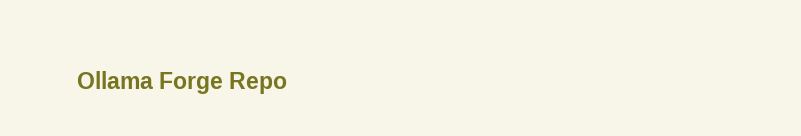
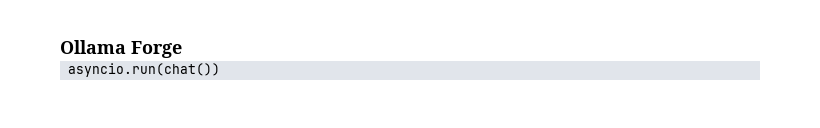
- Ollama Forge Repo
+ Ollama Forge
+ asyncio.run(chat())

